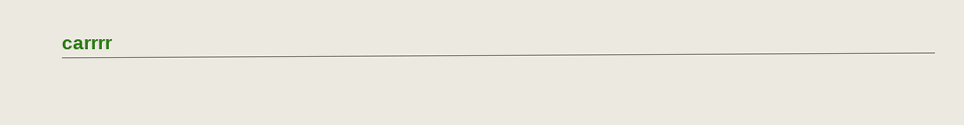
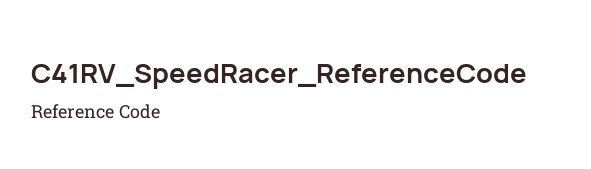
- carrrr
+ C41RV_SpeedRacer_ReferenceCode
+ Reference Code

